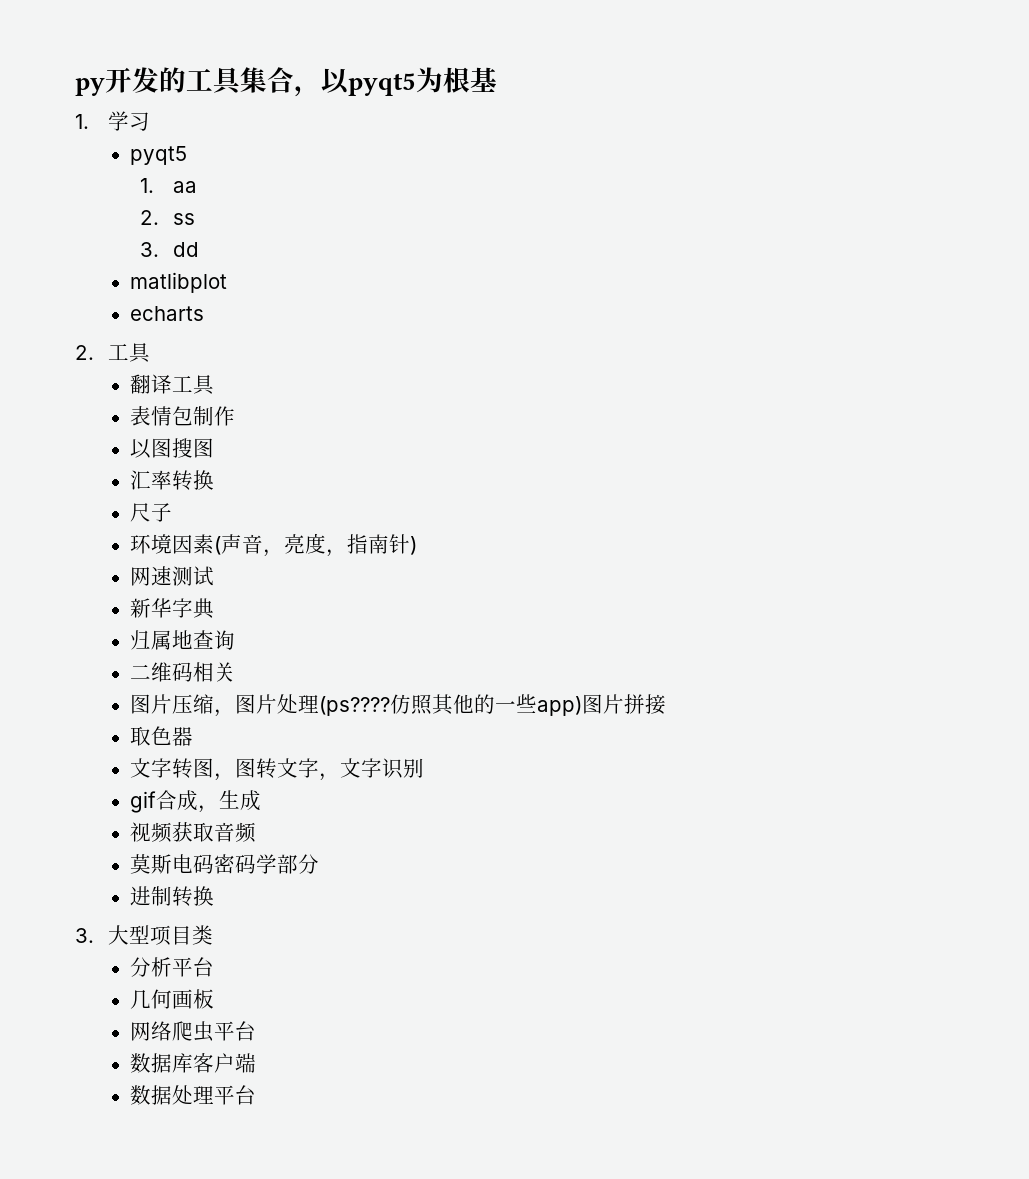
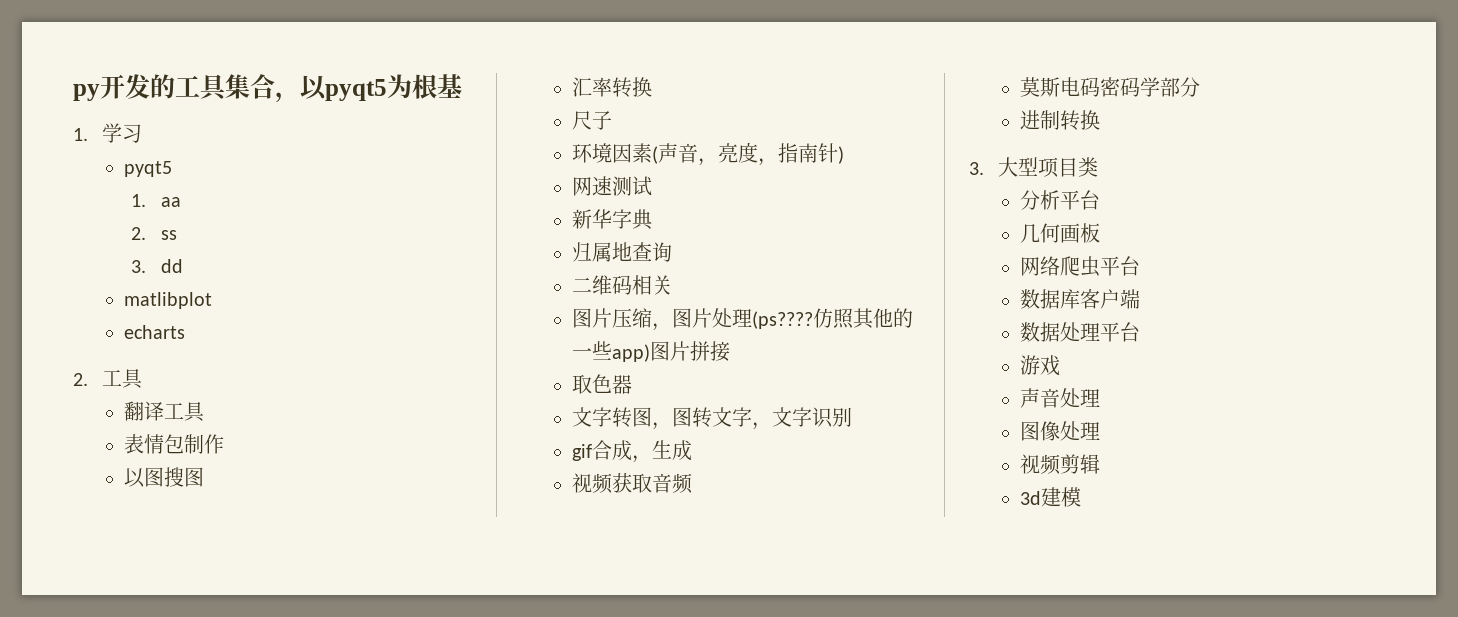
+ 游戏
+ 声音处理
+ 图像处理
+ 视频剪辑
+ 3d建模

